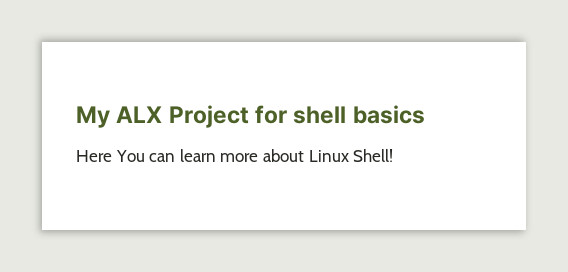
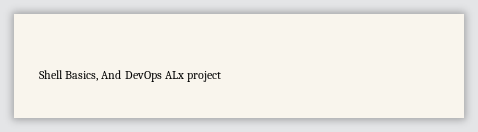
- My ALX Project for shell basics
- Here You can learn more about Linux Shell!
+ Shell Basics, And DevOps ALx project

